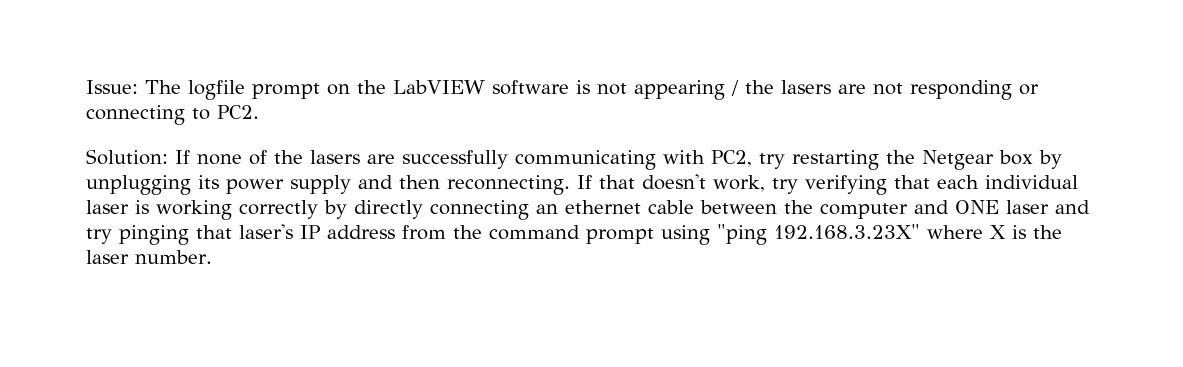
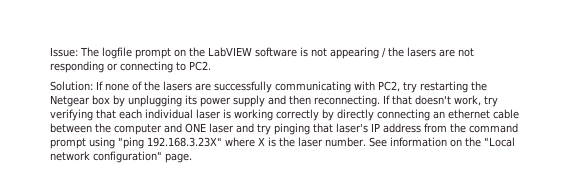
+ See information on the "Local network configuration" page.

